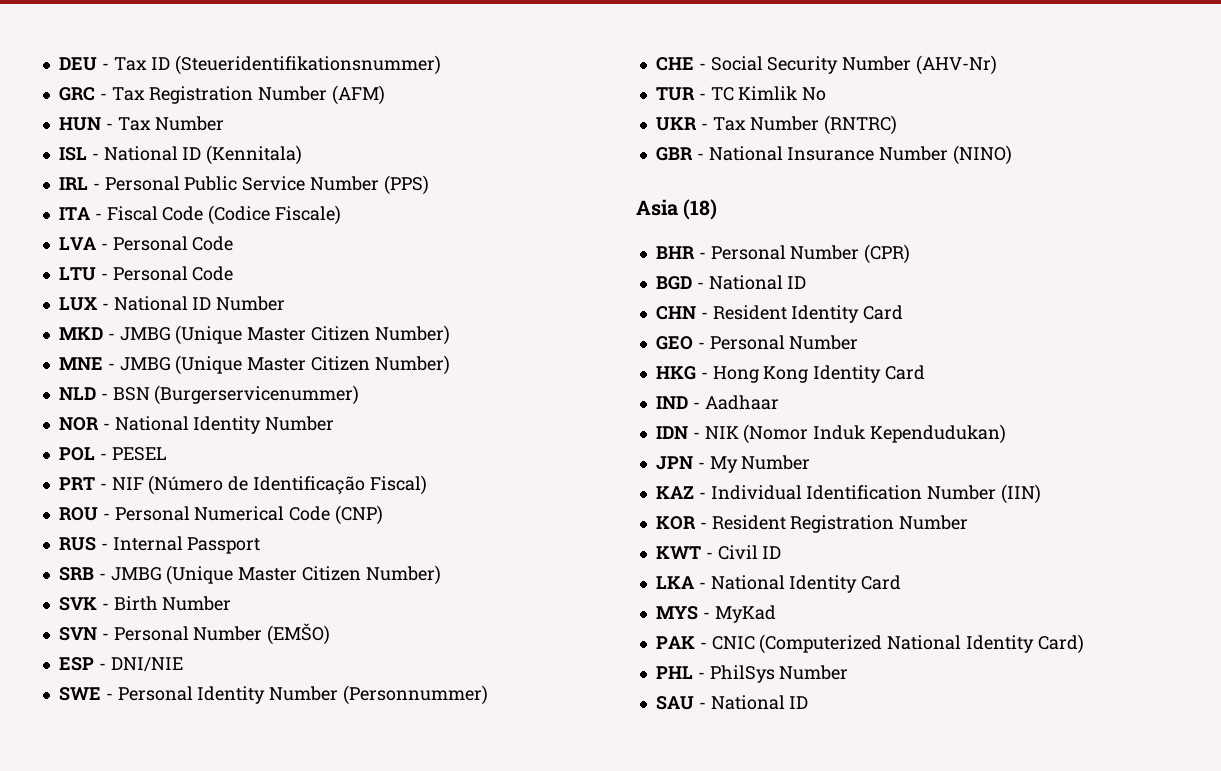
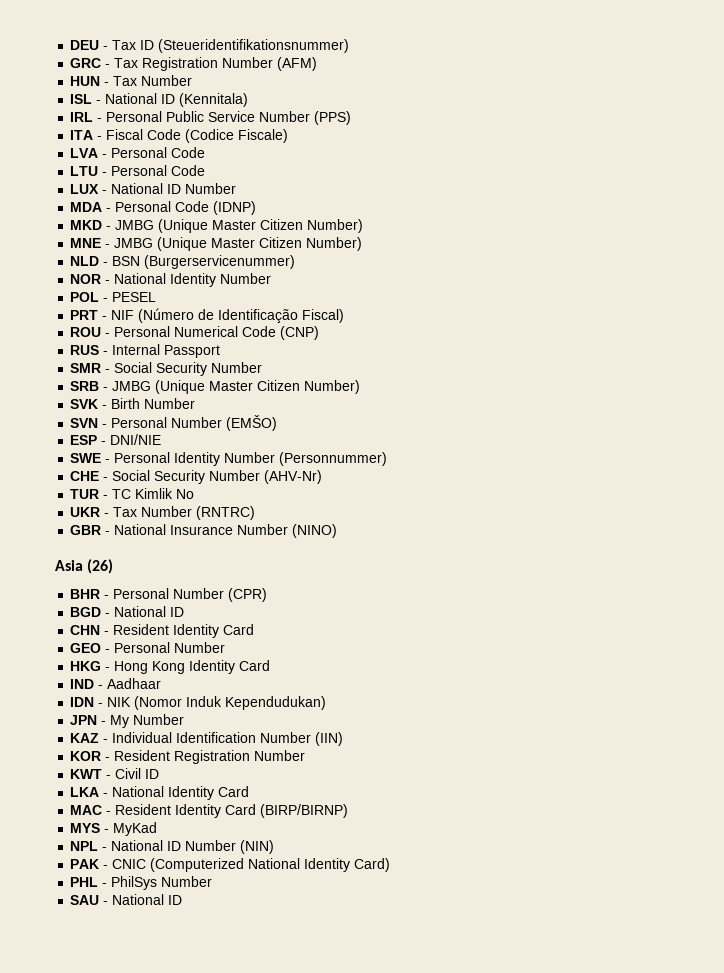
+ MDA - Personal Code (IDNP)
+ SMR - Social Security Number
- Asia (18)
+ Asia (26)
+ MAC - Resident Identity Card (BIRP/BIRNP)
  MYS - MyKad
+ NPL - National ID Number (NIN)

